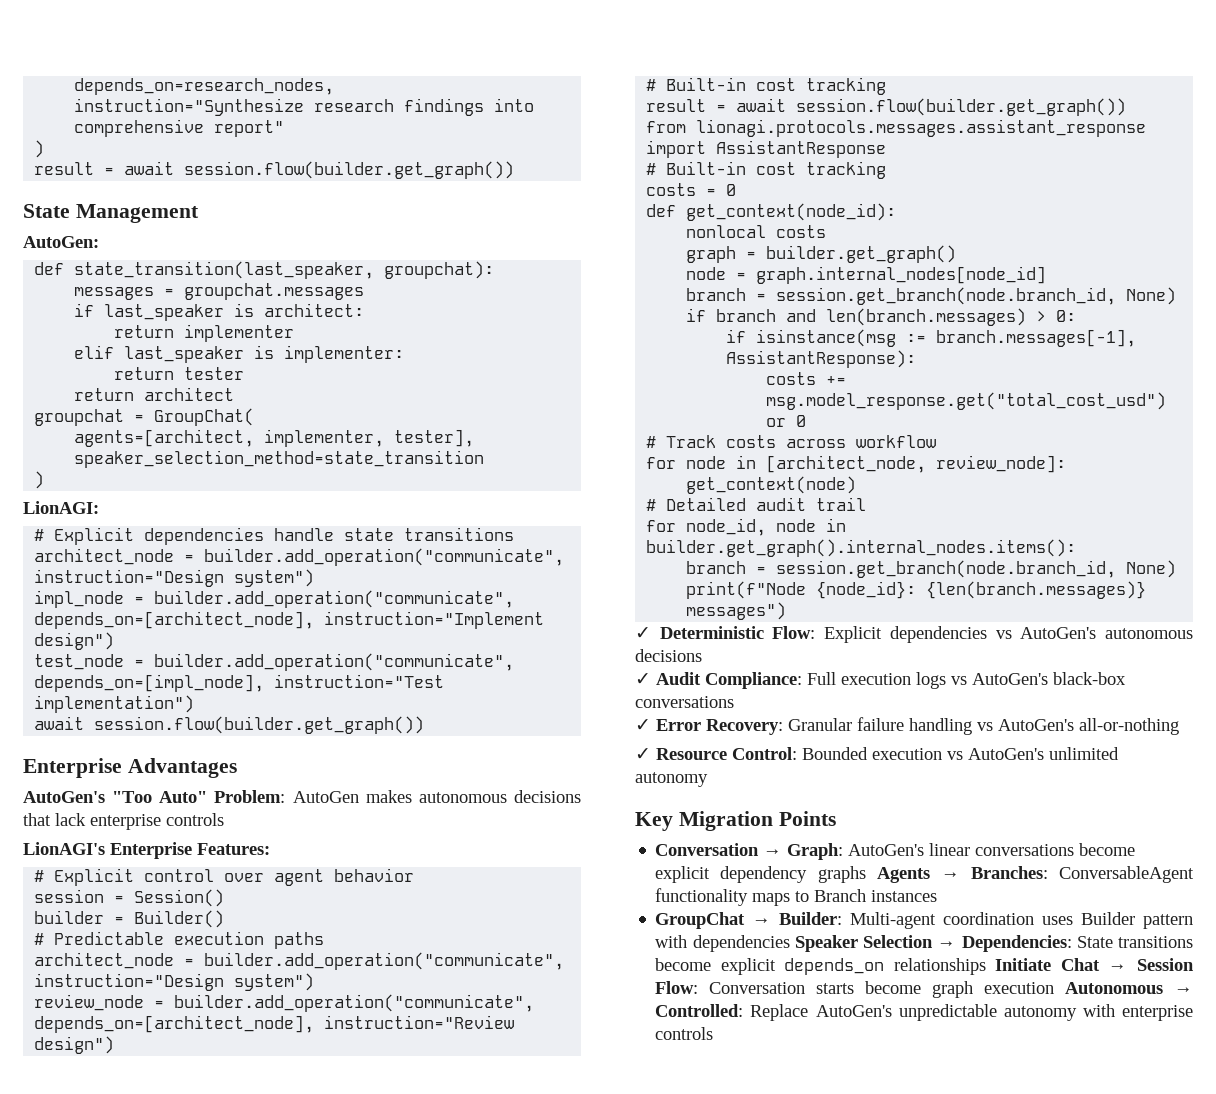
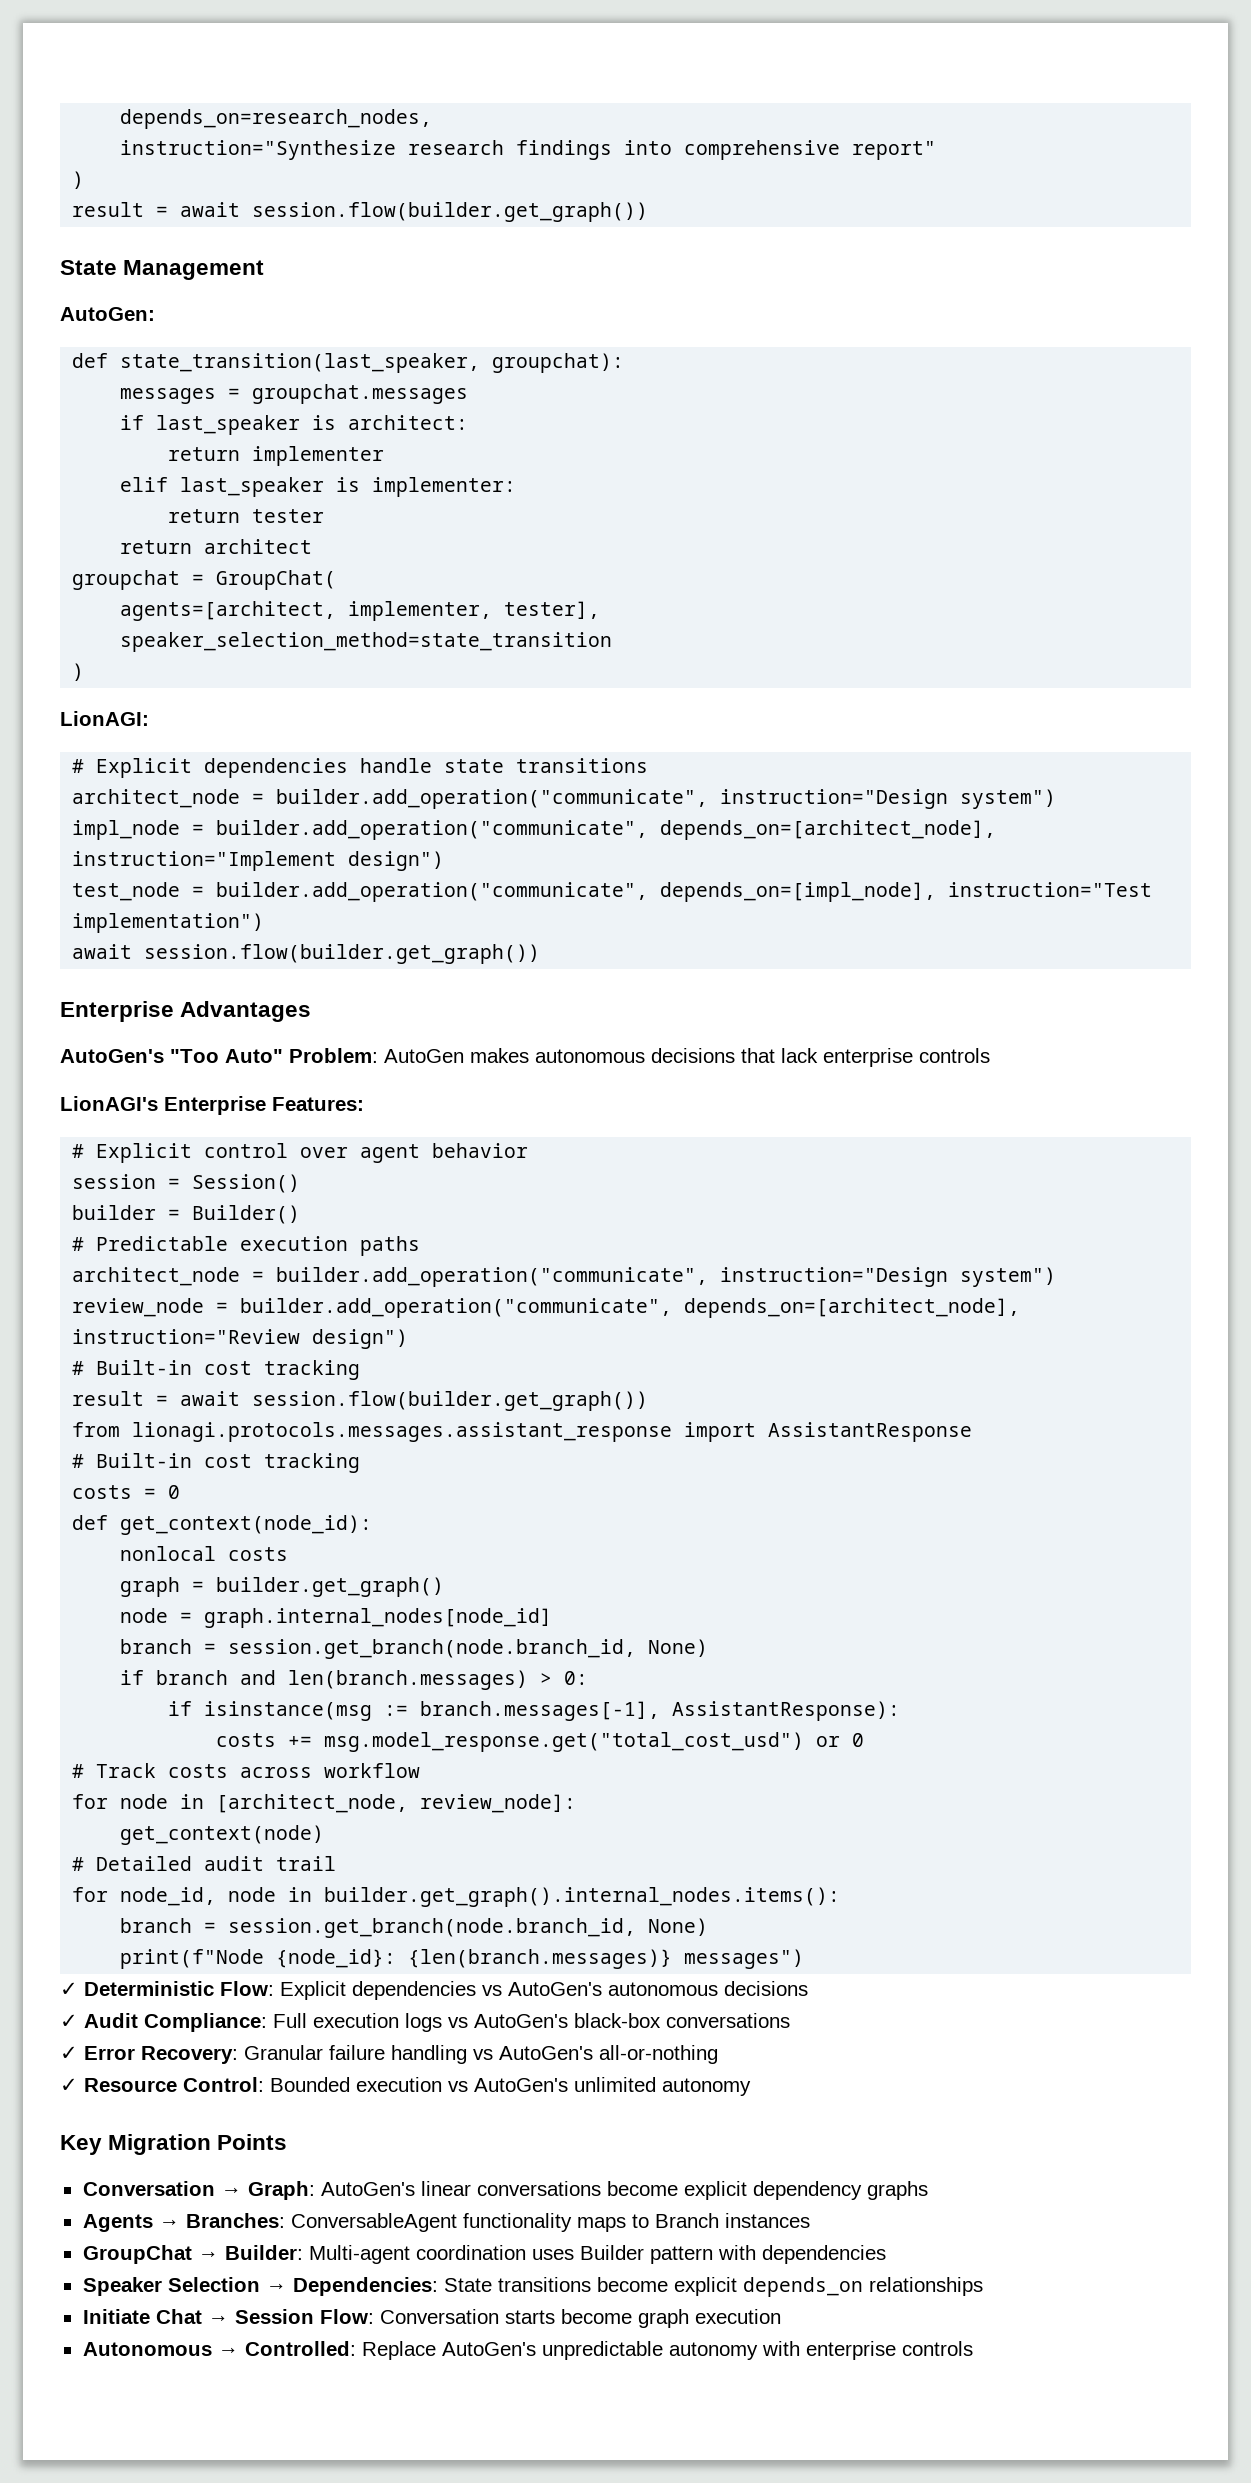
- Conversation → Graph: AutoGen's linear conversations become explicit dependency graphs Agents → Branches: ConversableAgent functionality maps to Branch instances
+ Conversation → Graph: AutoGen's linear conversations become explicit dependency graphs
+ Agents → Branches: ConversableAgent functionality maps to Branch instances
- GroupChat → Builder: Multi-agent coordination uses Builder pattern with dependencies Speaker Selection → Dependencies: State transitions become explicit depends_on relationships Initiate Chat → Session Flow: Conversation starts become graph execution Autonomous → Controlled: Replace AutoGen's unpredictable autonomy with enterprise controls
+ GroupChat → Builder: Multi-agent coordination uses Builder pattern with dependencies
+ Speaker Selection → Dependencies: State transitions become explicit depends_on relationships
+ Initiate Chat → Session Flow: Conversation starts become graph execution
+ Autonomous → Controlled: Replace AutoGen's unpredictable autonomy with enterprise controls

